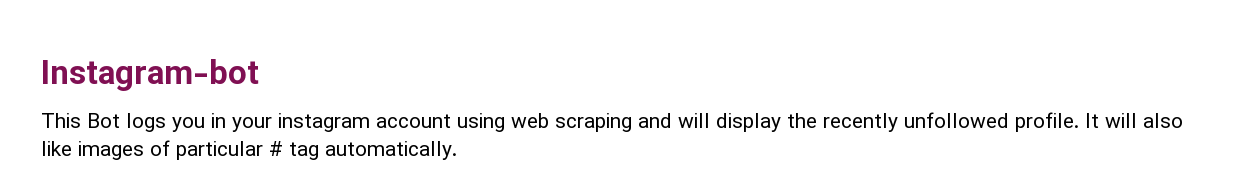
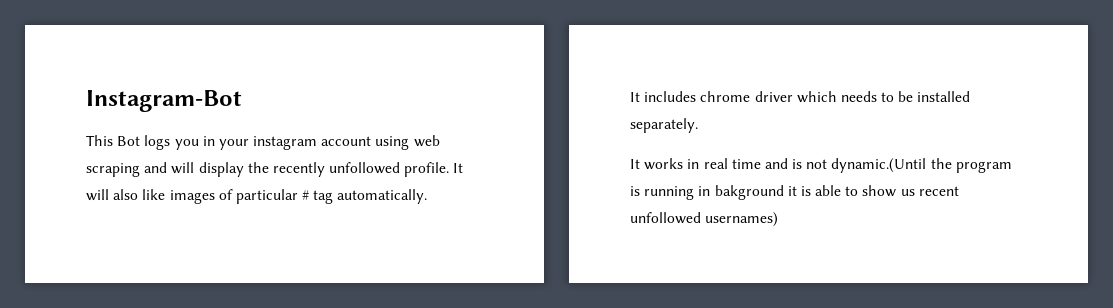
- Instagram-bot
+ Instagram-Bot
+ It includes chrome driver which needs to be installed separately.
+ It works in real time and is not dynamic.(Until the program is running in bakground it is able to show us recent unfollowed usernames)

